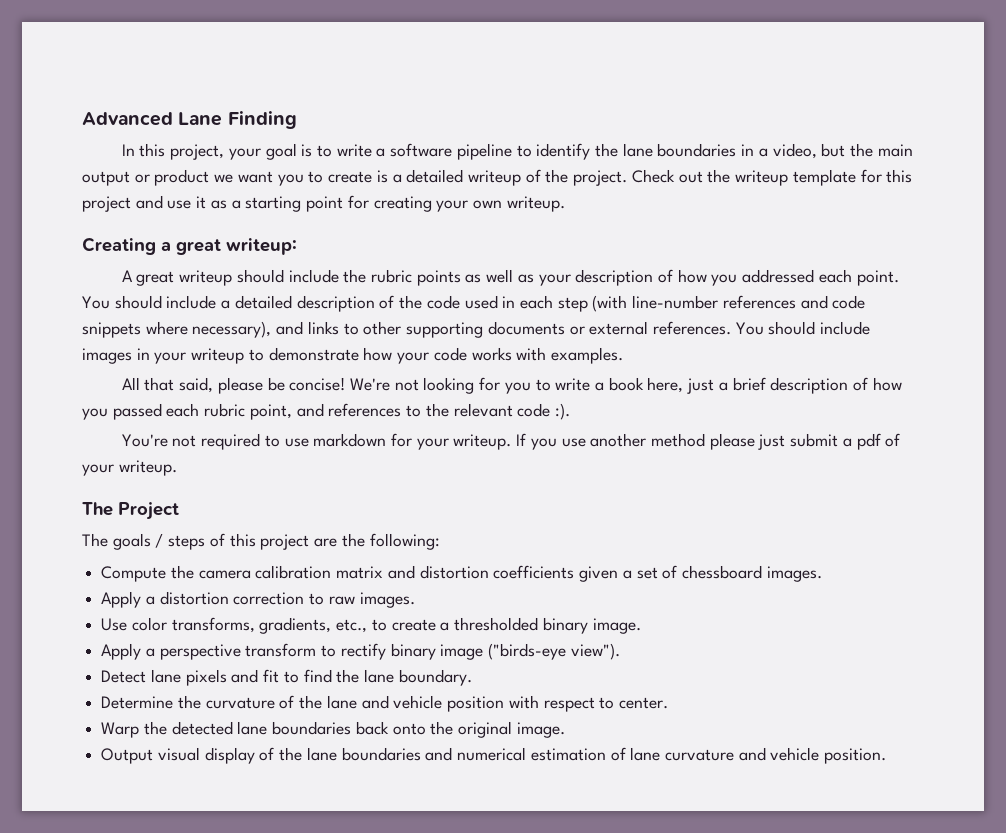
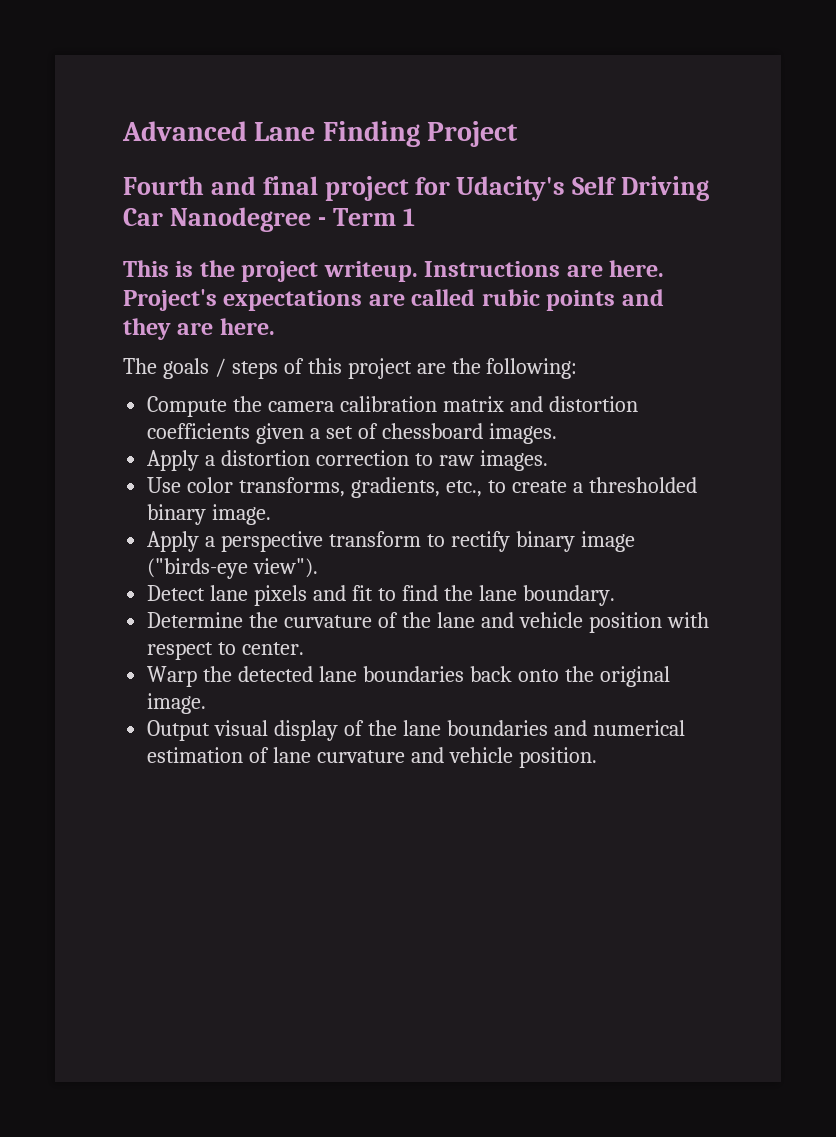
- Advanced Lane Finding
- In this project, your goal is to write a software pipeline to identify the lane boundaries in a video, but the main output or product we want you to create is a detailed writeup of the project. Check out the writeup template for this project and use it as a starting point for creating your own writeup.
- Creating a great writeup:
- A great writeup should include the rubric points as well as your description of how you addressed each point. You should include a detailed description of the code used in each step (with line-number references and code snippets where necessary), and links to other supporting documents or external references. You should include images in your writeup to demonstrate how your code works with examples.
- All that said, please be concise! We're not looking for you to write a book here, just a brief description of how you passed each rubric point, and references to the relevant code :).
- You're not required to use markdown for your writeup. If you use another method please just submit a pdf of your writeup.
- The Project
+ Advanced Lane Finding Project
+ Fourth and final project for Udacity's Self Driving Car Nanodegree - Term 1
+ This is the project writeup. Instructions are here. Project's expectations are called rubic points and they are here.

